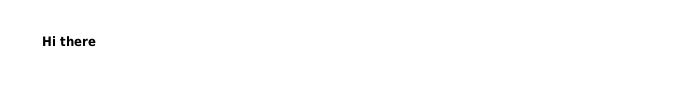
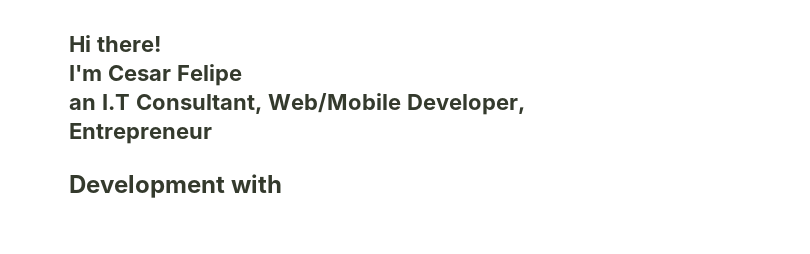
- Hi there
+ Hi there!
+ I'm Cesar Felipe
+ an I.T Consultant, Web/Mobile Developer,
+ Entrepreneur
+ Development with

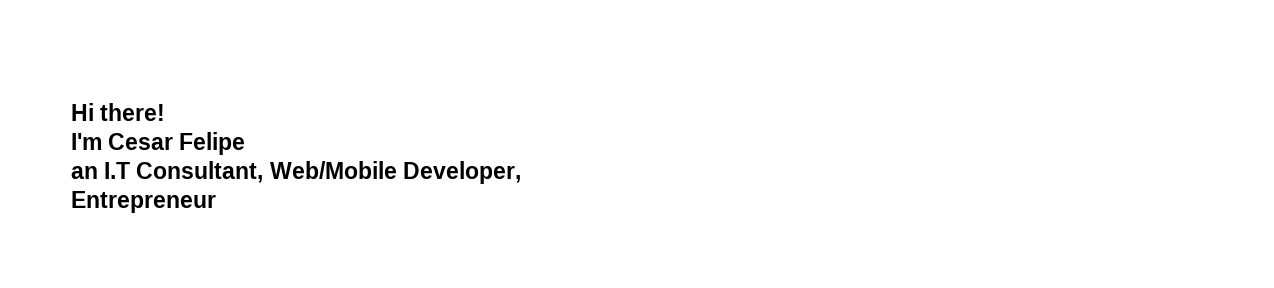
- Development with

